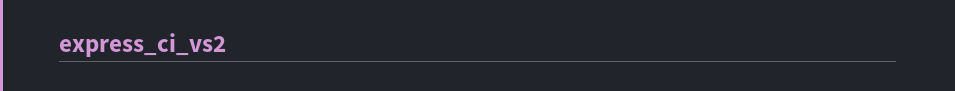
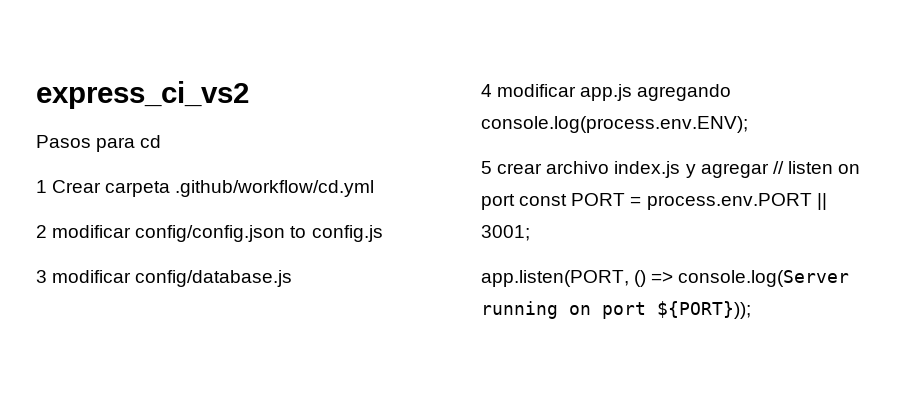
+ Pasos para cd
+ 1 Crear carpeta .github/workflow/cd.yml
+ 2 modificar config/config.json to config.js
+ 3 modificar config/database.js
+ 4 modificar app.js agregando console.log(process.env.ENV);
+ 5 crear archivo index.js y agregar // listen on port const PORT = process.env.PORT || 3001;
+ app.listen(PORT, () => console.log(Server running on port ${PORT}));

